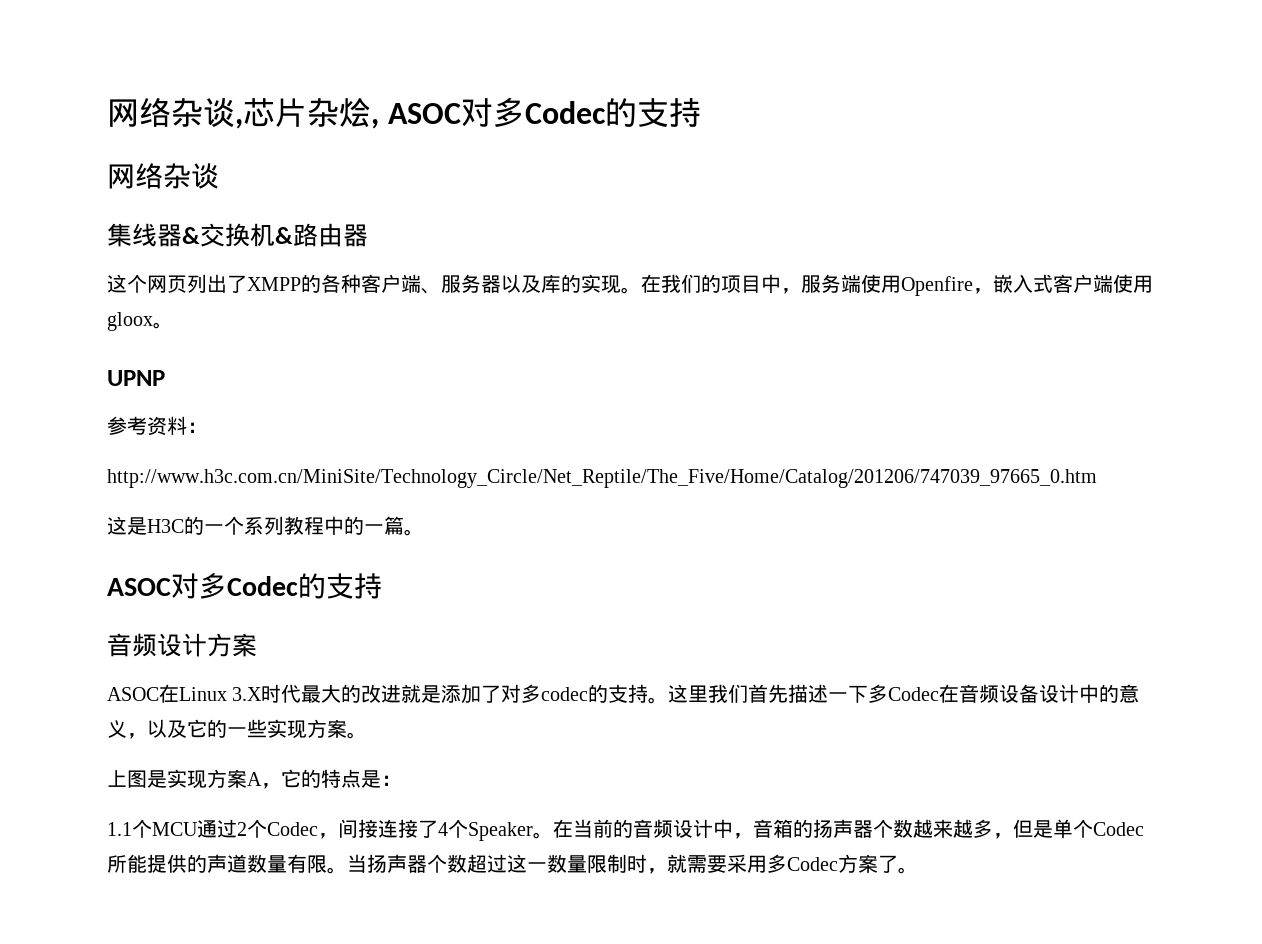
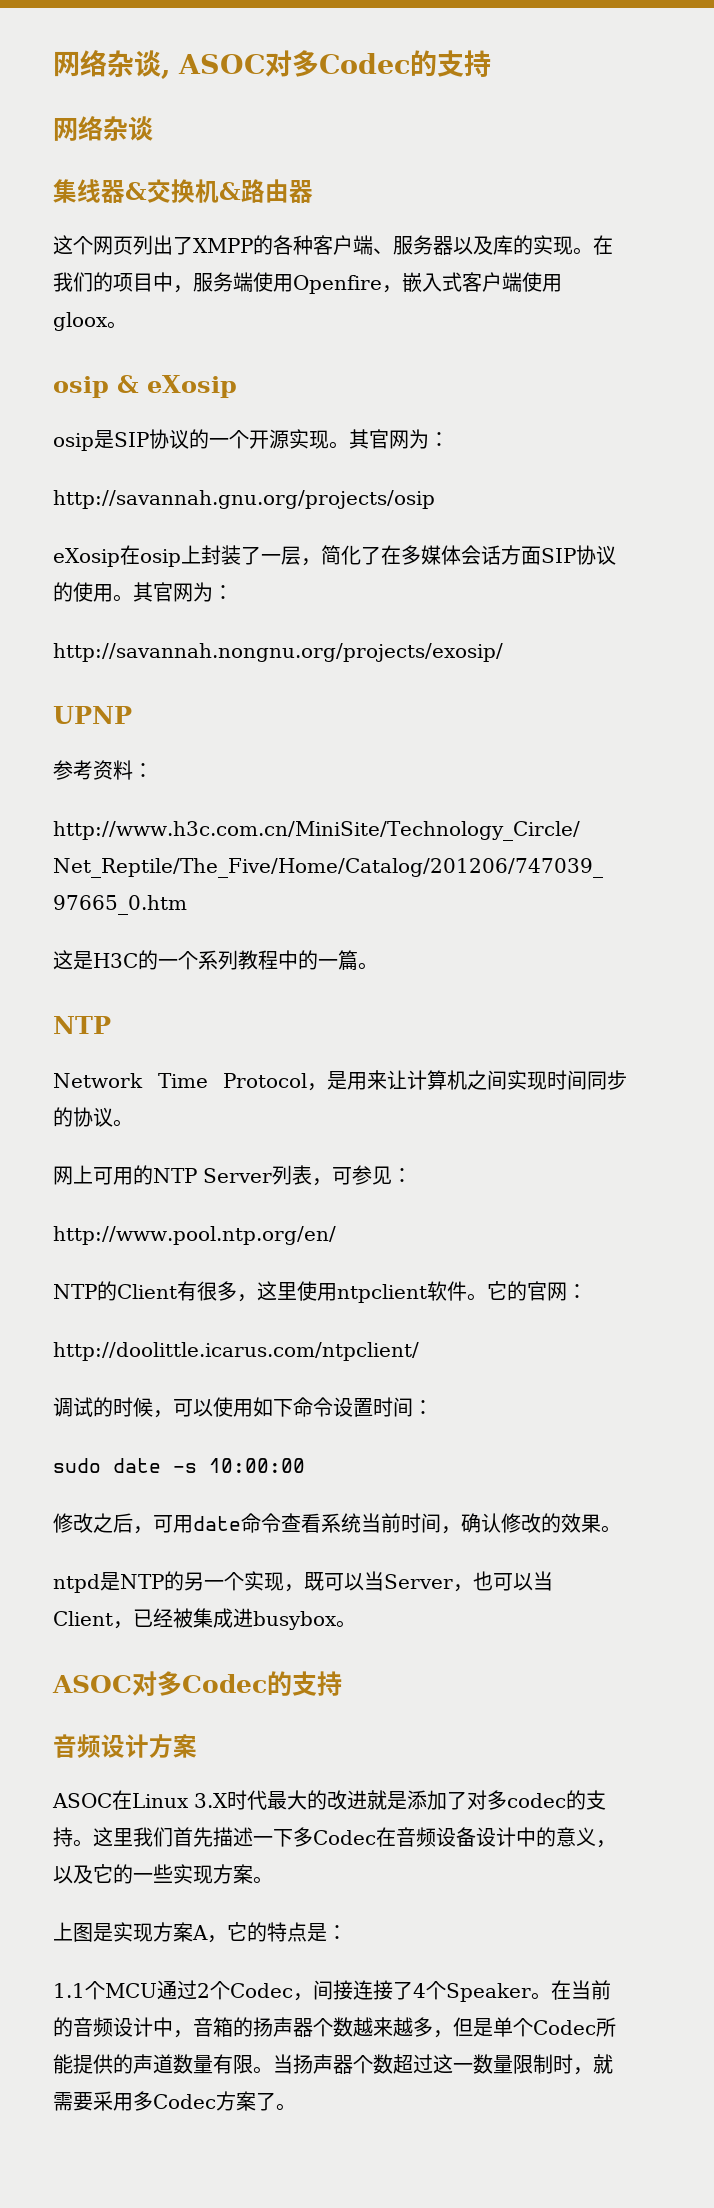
- 网络杂谈,芯片杂烩, ASOC对多Codec的支持
+ 网络杂谈, ASOC对多Codec的支持
+ osip & eXosip
+ osip是SIP协议的一个开源实现。其官网为：
+ http://savannah.gnu.org/projects/osip
+ eXosip在osip上封装了一层，简化了在多媒体会话方面SIP协议的使用。其官网为：
+ http://savannah.nongnu.org/projects/exosip/
  这是H3C的一个系列教程中的一篇。
+ NTP
+ Network Time Protocol，是用来让计算机之间实现时间同步的协议。
+ 网上可用的NTP Server列表，可参见：
+ http://www.pool.ntp.org/en/
+ NTP的Client有很多，这里使用ntpclient软件。它的官网：
+ http://doolittle.icarus.com/ntpclient/
+ 调试的时候，可以使用如下命令设置时间：
+ sudo date -s 10:00:00
+ 修改之后，可用date命令查看系统当前时间，确认修改的效果。
+ ntpd是NTP的另一个实现，既可以当Server，也可以当Client，已经被集成进busybox。

